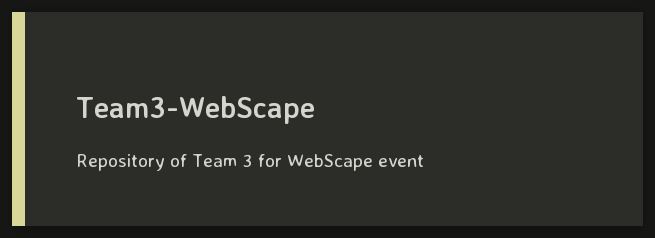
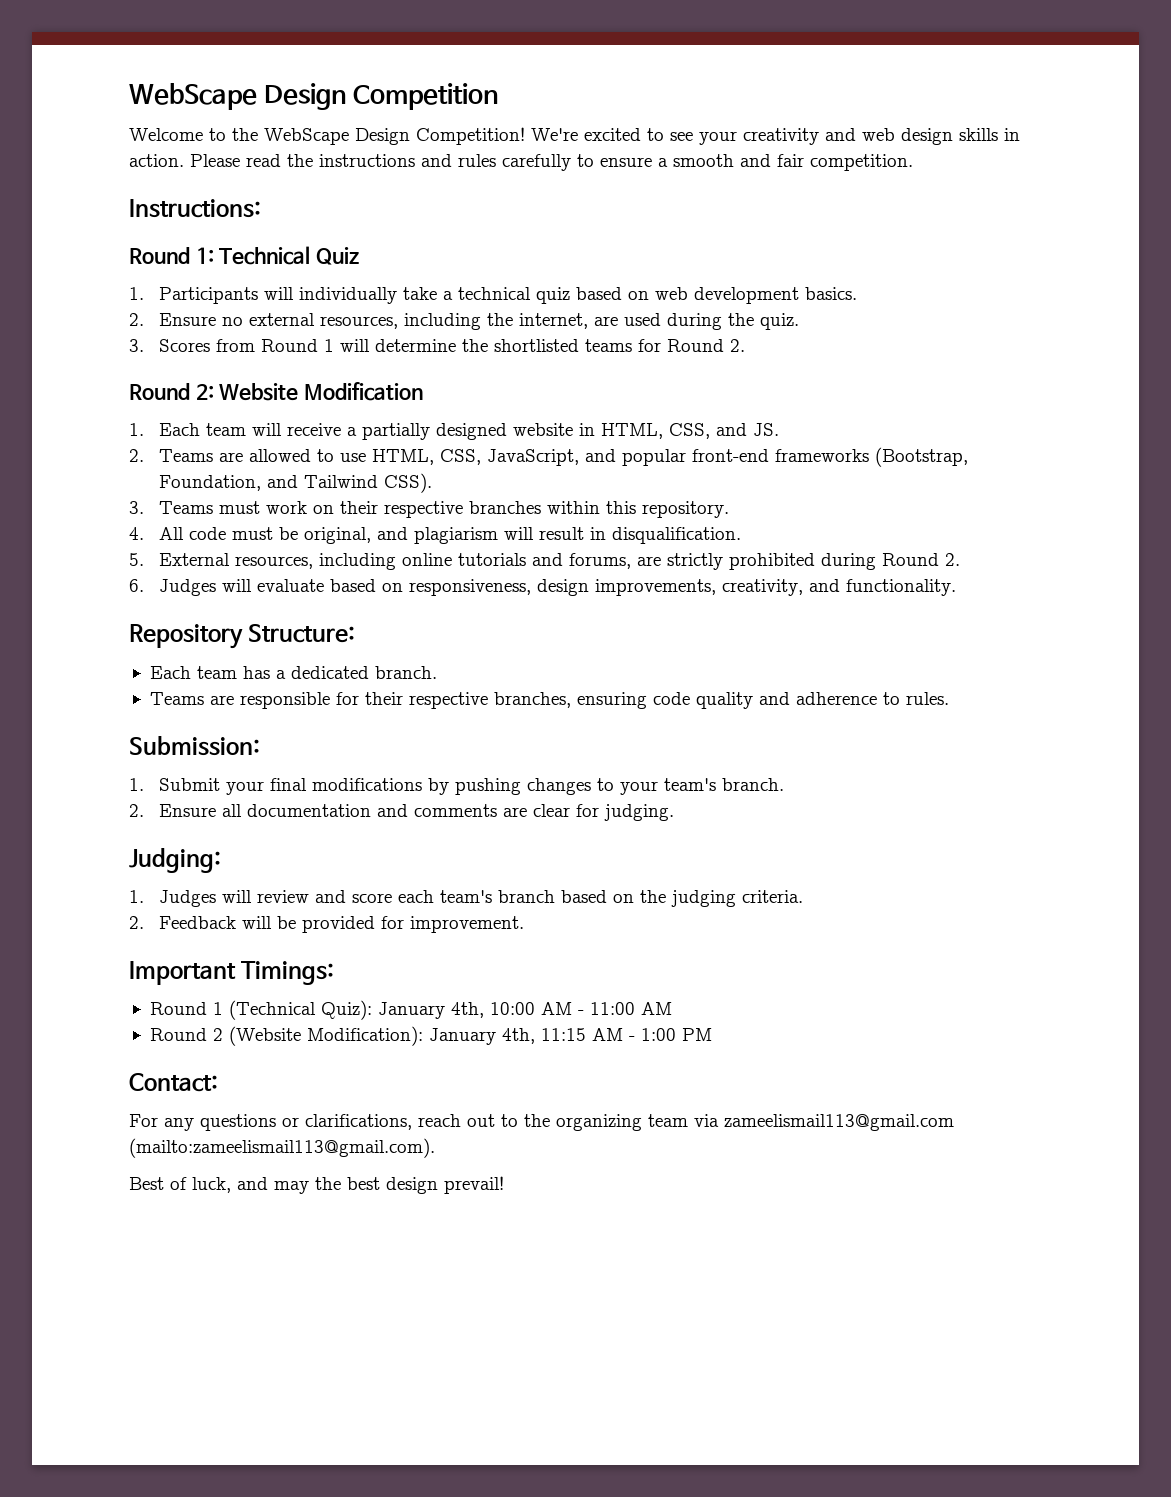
- Team3-WebScape
- Repository of Team 3 for WebScape event
+ WebScape Design Competition
+ Welcome to the WebScape Design Competition! We're excited to see your creativity and web design skills in action. Please read the instructions and rules carefully to ensure a smooth and fair competition.
+ Instructions:
+ Round 1: Technical Quiz
+ 1. Participants will individually take a technical quiz based on web development basics.
+ 2. Ensure no external resources, including the internet, are used during the quiz.
+ 3. Scores from Round 1 will determine the shortlisted teams for Round 2.
+ Round 2: Website Modification
+ 1. Each team will receive a partially designed website in HTML, CSS, and JS.
+ 2. Teams are allowed to use HTML, CSS, JavaScript, and popular front-end frameworks (Bootstrap, Foundation, and Tailwind CSS).
+ 3. Teams must work on their respective branches within this repository.
+ 4. All code must be original, and plagiarism will result in disqualification.
+ 5. External resources, including online tutorials and forums, are strictly prohibited during Round 2.
+ 6. Judges will evaluate based on responsiveness, design improvements, creativity, and functionality.
+ Repository Structure:
+ Each team has a dedicated branch.
+ Teams are responsible for their respective branches, ensuring code quality and adherence to rules.
+ Submission:
+ 1. Submit your final modifications by pushing changes to your team's branch.
+ 2. Ensure all documentation and comments are clear for judging.
+ Judging:
+ 1. Judges will review and score each team's branch based on the judging criteria.
+ 2. Feedback will be provided for improvement.
+ Important Timings:
+ Round 1 (Technical Quiz): January 4th, 10:00 AM - 11:00 AM
+ Round 2 (Website Modification): January 4th, 11:15 AM - 1:00 PM
+ Contact:
+ For any questions or clarifications, reach out to the organizing team via zameelismail113@gmail.com (mailto:zameelismail113@gmail.com).
+ Best of luck, and may the best design prevail!

